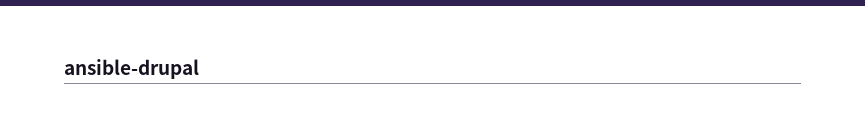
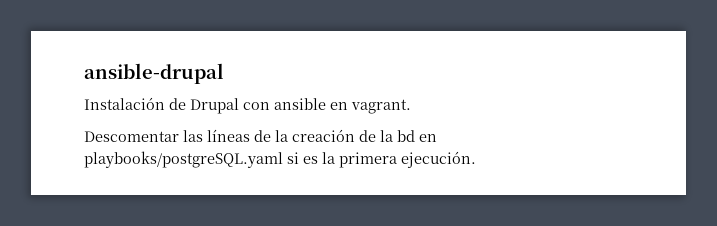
+ Instalación de Drupal con ansible en vagrant.
+ Descomentar las líneas de la creación de la bd en playbooks/postgreSQL.yaml si es la primera ejecución.

